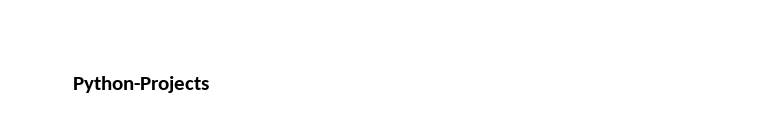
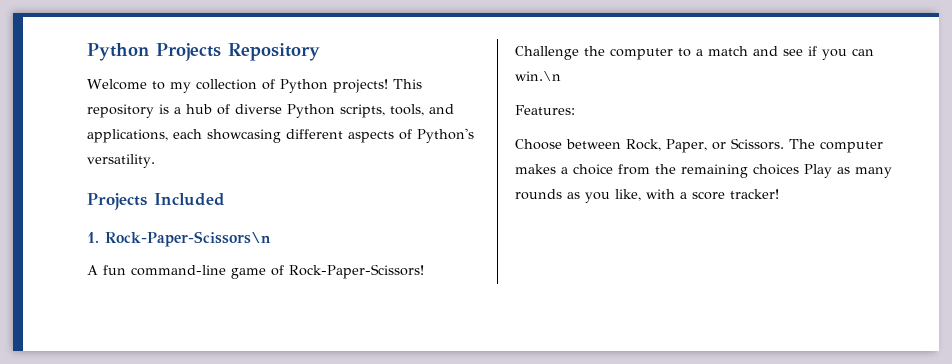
- Python-Projects
+ Python Projects Repository
+ Welcome to my collection of Python projects! This repository is a hub of diverse Python scripts, tools, and applications, each showcasing different aspects of Python's versatility.
+ Projects Included
+ 1. Rock-Paper-Scissors\n
+ A fun command-line game of Rock-Paper-Scissors! Challenge the computer to a match and see if you can win.\n
+ Features:
+ Choose between Rock, Paper, or Scissors. The computer makes a choice from the remaining choices Play as many rounds as you like, with a score tracker!

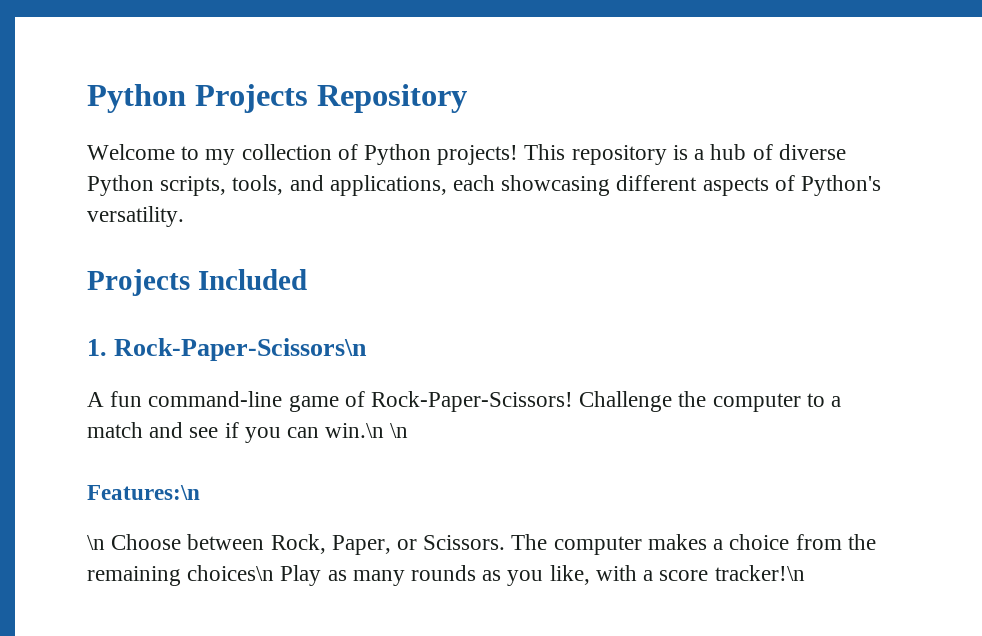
- Challenge the computer to a match and see if you can win.\n
- Features:
- Choose between Rock, Paper, or Scissors.
+ Challenge the computer to a match and see if you can win.\n \n
+ Features:\n
+ \n Choose between Rock, Paper, or Scissors.
- The computer makes a choice from the remaining choices Play as many rounds as you like, with a score tracker!
+ The computer makes a choice from the remaining choices\n Play as many rounds as you like, with a score tracker!\n

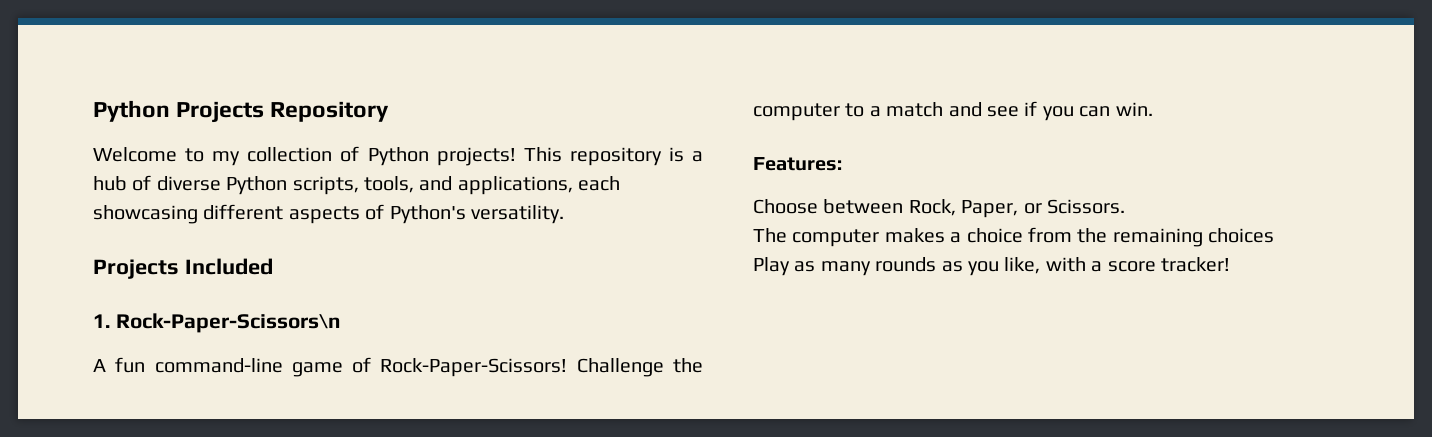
- Challenge the computer to a match and see if you can win.\n \n
- Features:\n
- \n Choose between Rock, Paper, or Scissors. The computer makes a choice from the remaining choices\n Play as many rounds as you like, with a score tracker!\n
+ Challenge the computer to a match and see if you can win.
+ Features:
+ Choose between Rock, Paper, or Scissors.
+ The computer makes a choice from the remaining choices
+ Play as many rounds as you like, with a score tracker!

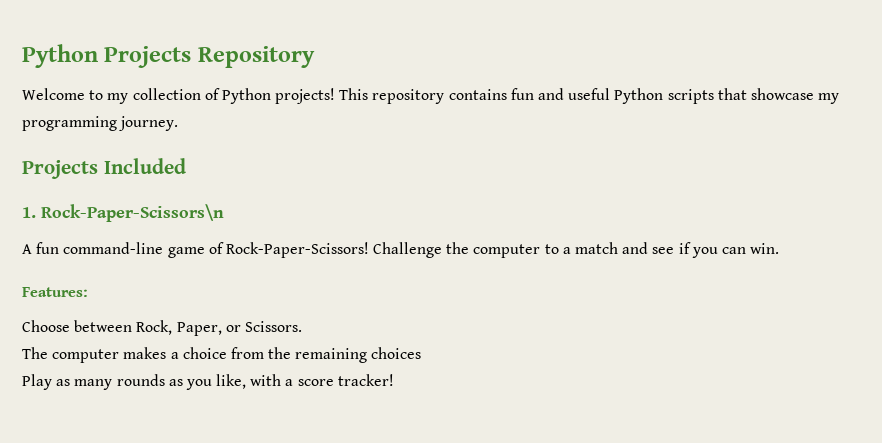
- This repository is a hub of diverse Python scripts, tools, and applications, each showcasing different aspects of Python's versatility.
+ This repository contains fun and useful Python scripts that showcase my programming journey.

